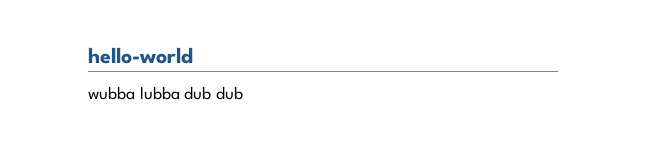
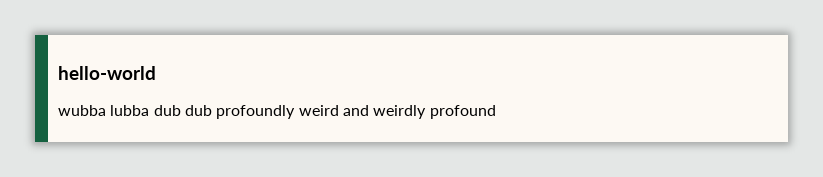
- wubba lubba dub dub
+ wubba lubba dub dub profoundly weird and weirdly profound

